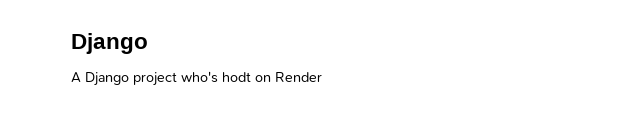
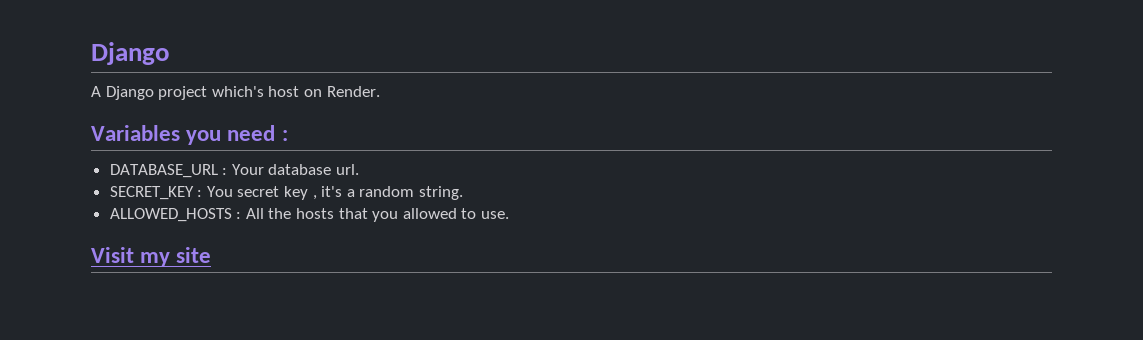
- A Django project who's hodt on Render
+ A Django project which's host on Render.
+ Variables you need :
+ DATABASE_URL : Your database url.
+ SECRET_KEY : You secret key , it's a random string.
+ ALLOWED_HOSTS : All the hosts that you allowed to use.
+ Visit my site

